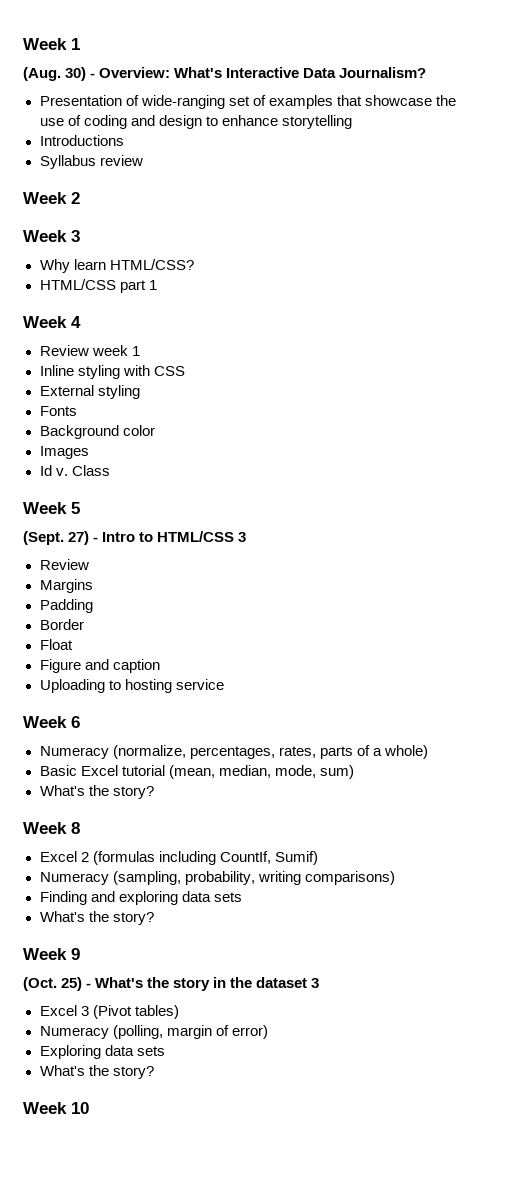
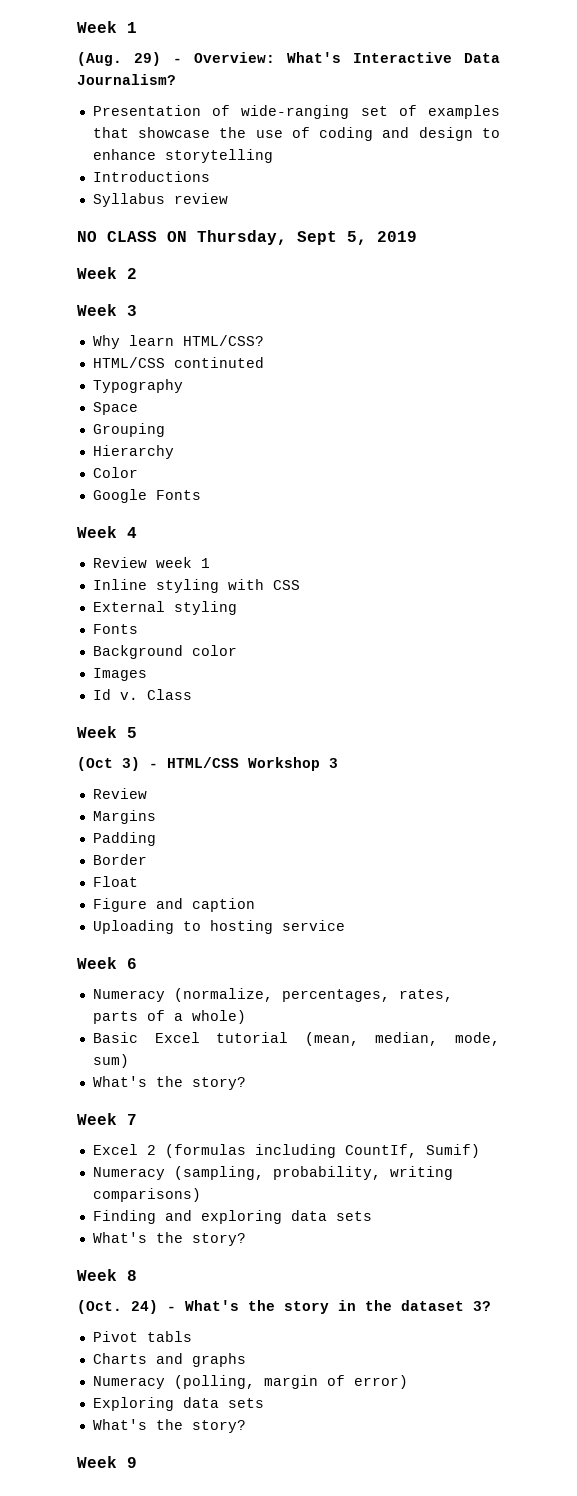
- (Aug. 30) - Overview: What's Interactive Data Journalism?
+ (Aug. 29) - Overview: What's Interactive Data Journalism?
+ NO CLASS ON Thursday, Sept 5, 2019
- HTML/CSS part 1
+ HTML/CSS continuted
+ Typography
+ Space
+ Grouping
+ Hierarchy
+ Color
+ Google Fonts
- (Sept. 27) - Intro to HTML/CSS 3
+ (Oct 3) - HTML/CSS Workshop 3
- Week 8
+ Week 7
- Week 9
+ Week 8
- (Oct. 25) - What's the story in the dataset 3
- Excel 3 (Pivot tables)
+ (Oct. 24) - What's the story in the dataset 3?
+ Pivot tabls
+ Charts and graphs
- Week 10
+ Week 9

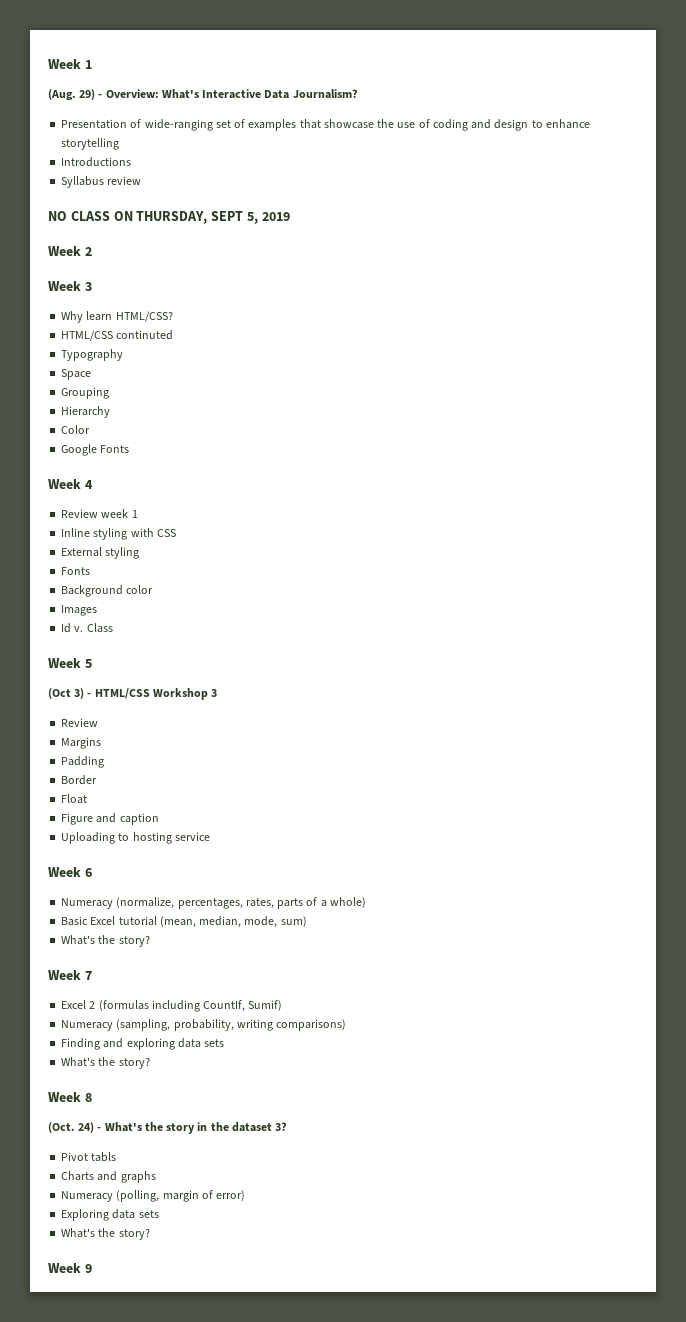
- NO CLASS ON Thursday, Sept 5, 2019
+ NO CLASS ON THURSDAY, SEPT 5, 2019

